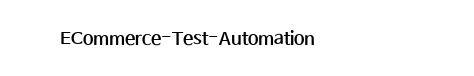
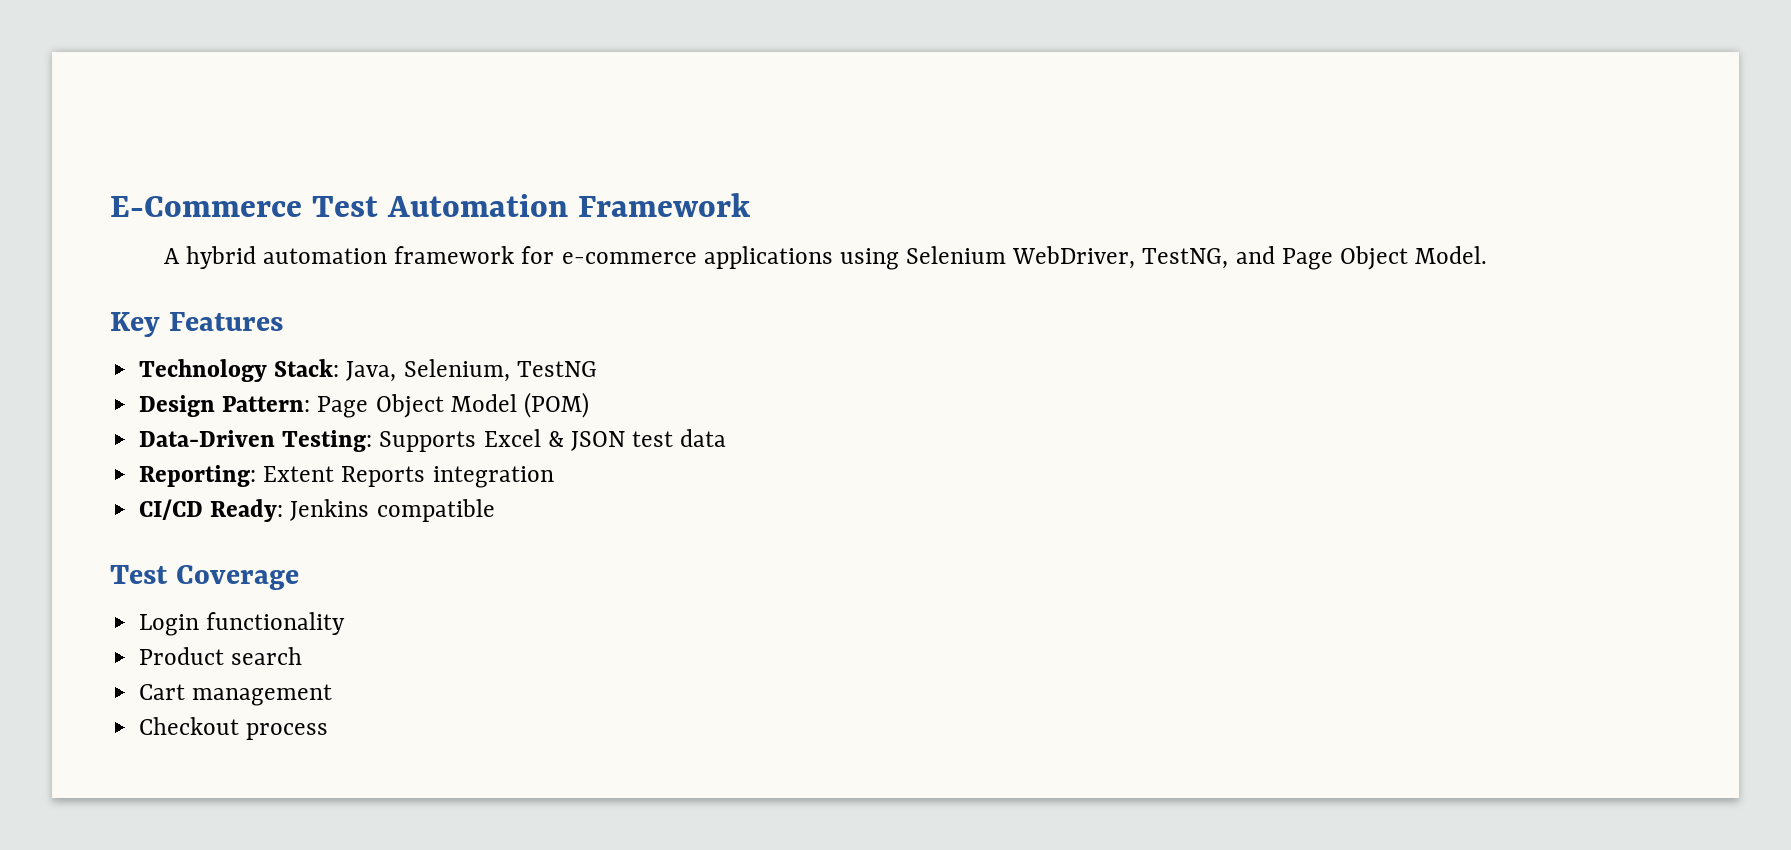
- ECommerce-Test-Automation
+ E-Commerce Test Automation Framework
+ A hybrid automation framework for e-commerce applications using Selenium WebDriver, TestNG, and Page Object Model.
+ Key Features
+ Technology Stack: Java, Selenium, TestNG
+ Design Pattern: Page Object Model (POM)
+ Data-Driven Testing: Supports Excel & JSON test data
+ Reporting: Extent Reports integration
+ CI/CD Ready: Jenkins compatible
+ Test Coverage
+ Login functionality
+ Product search
+ Cart management
+ Checkout process

